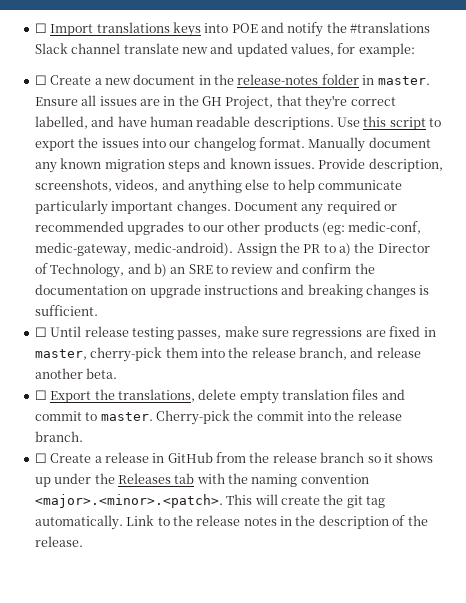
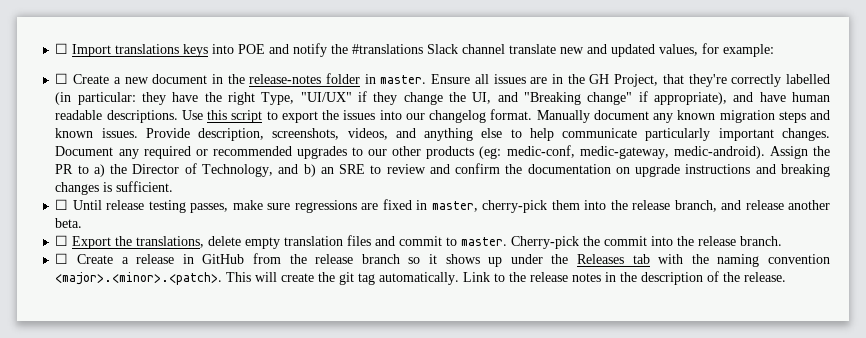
- Ensure all issues are in the GH Project, that they're correct labelled, and have human readable descriptions.
+ Ensure all issues are in the GH Project, that they're correctly labelled (in particular: they have the right Type, "UI/UX" if they change the UI, and "Breaking change" if appropriate), and have human readable descriptions.

